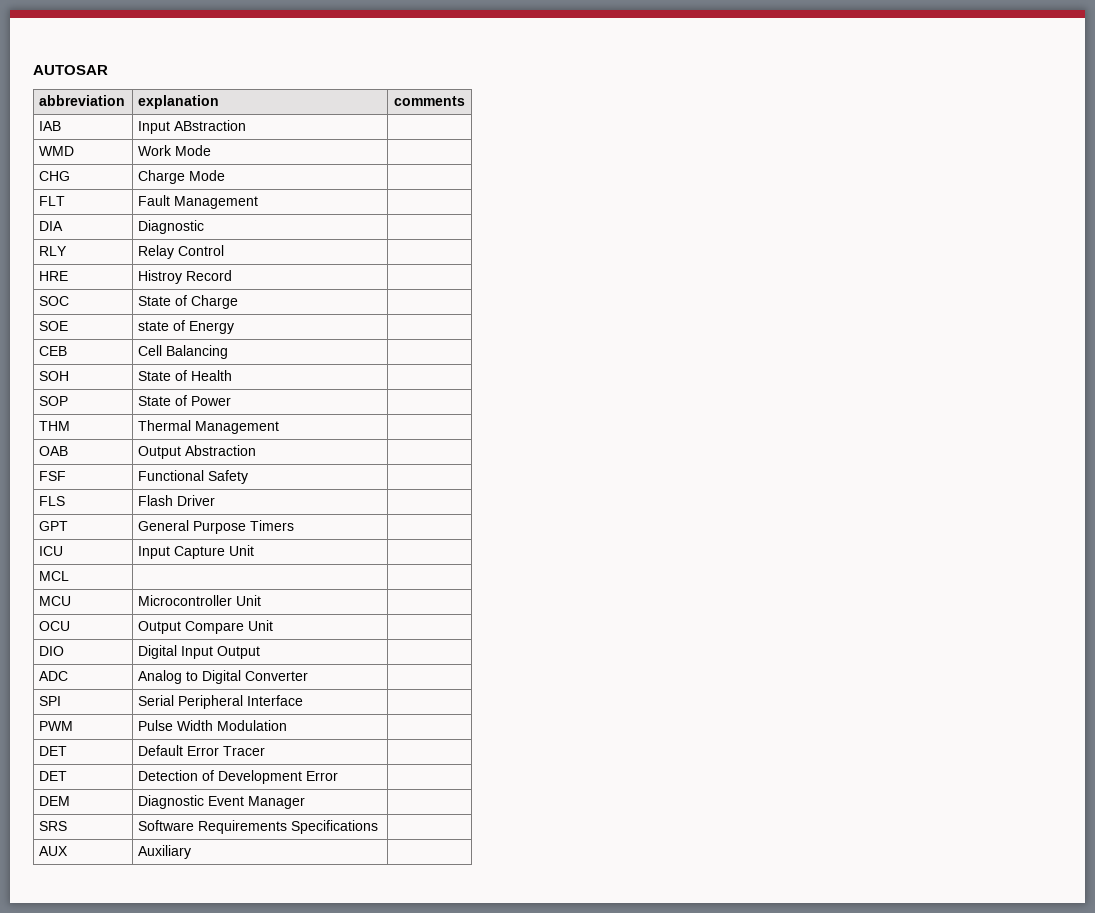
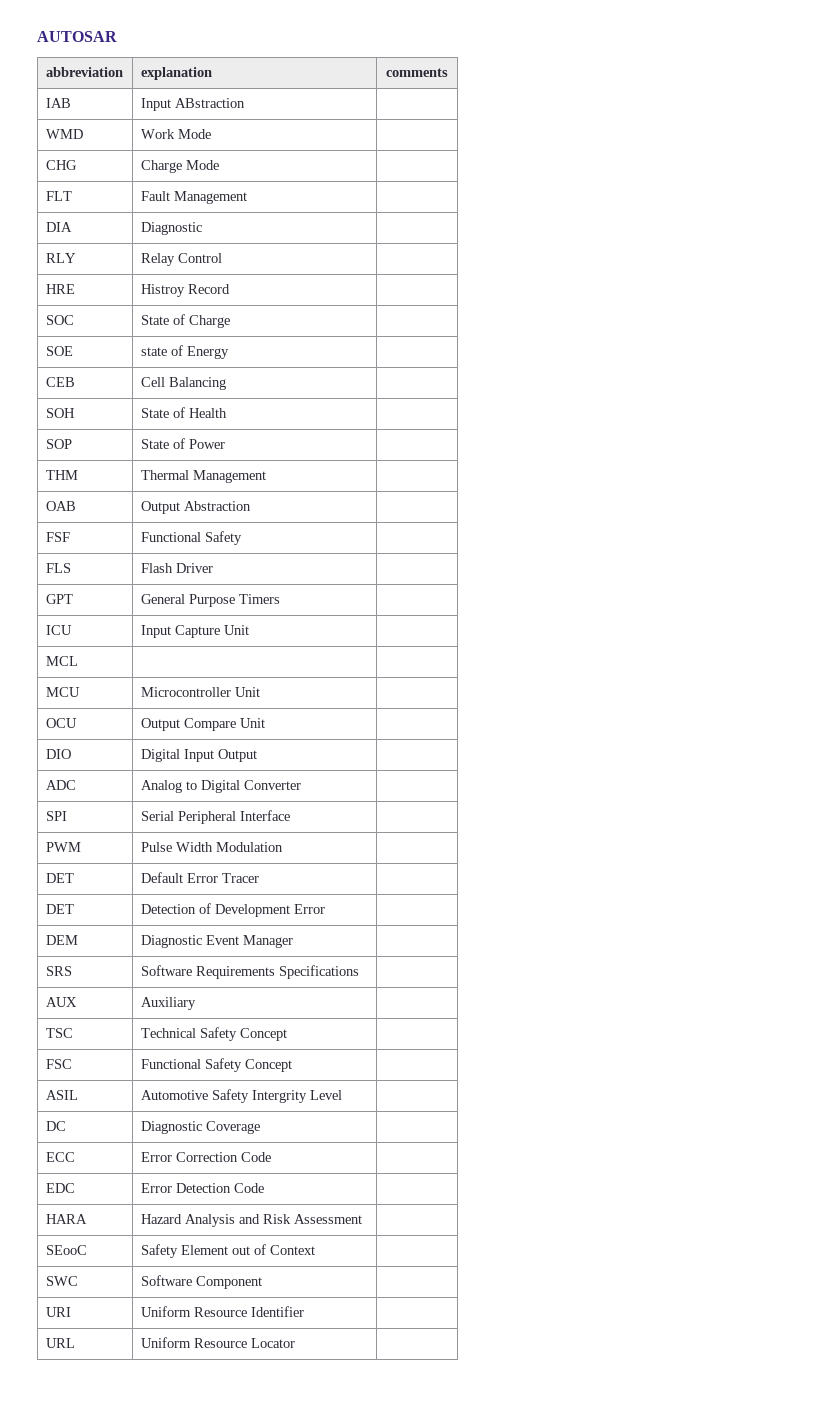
+ TSC | Technical Safety Concept |
+ FSC | Functional Safety Concept |
+ ASIL | Automotive Safety Intergrity Level |
+ DC | Diagnostic Coverage |
+ ECC | Error Correction Code |
+ EDC | Error Detection Code |
+ HARA | Hazard Analysis and Risk Assessment |
+ SEooC | Safety Element out of Context |
+ SWC | Software Component |
+ URI | Uniform Resource Identifier |
+ URL | Uniform Resource Locator |

